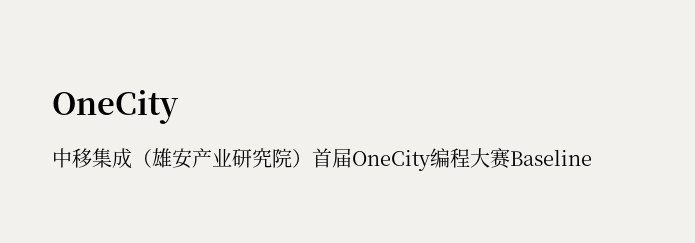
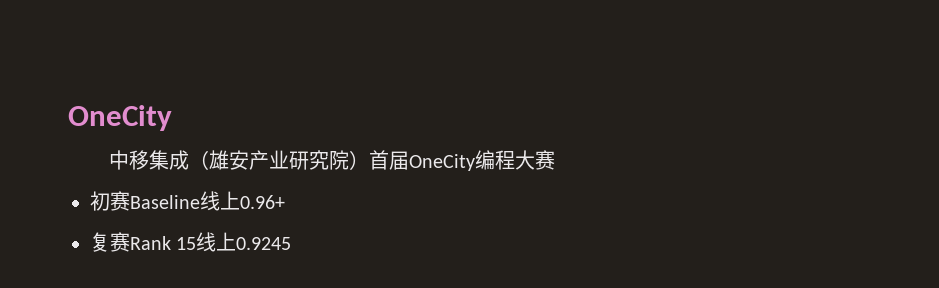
- 中移集成（雄安产业研究院）首届OneCity编程大赛Baseline
+ 中移集成（雄安产业研究院）首届OneCity编程大赛
+ 初赛Baseline线上0.96+
+ 复赛Rank 15线上0.9245

